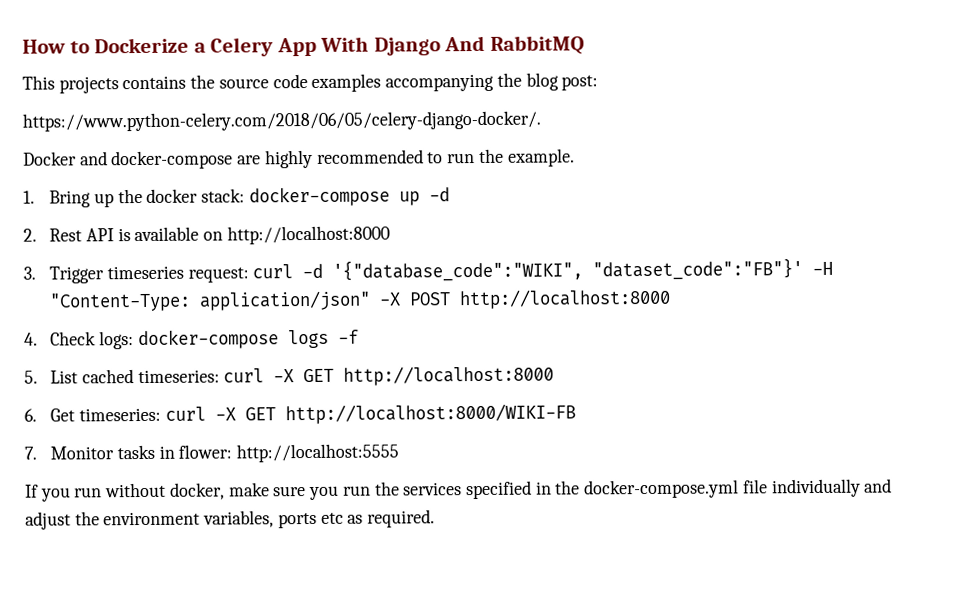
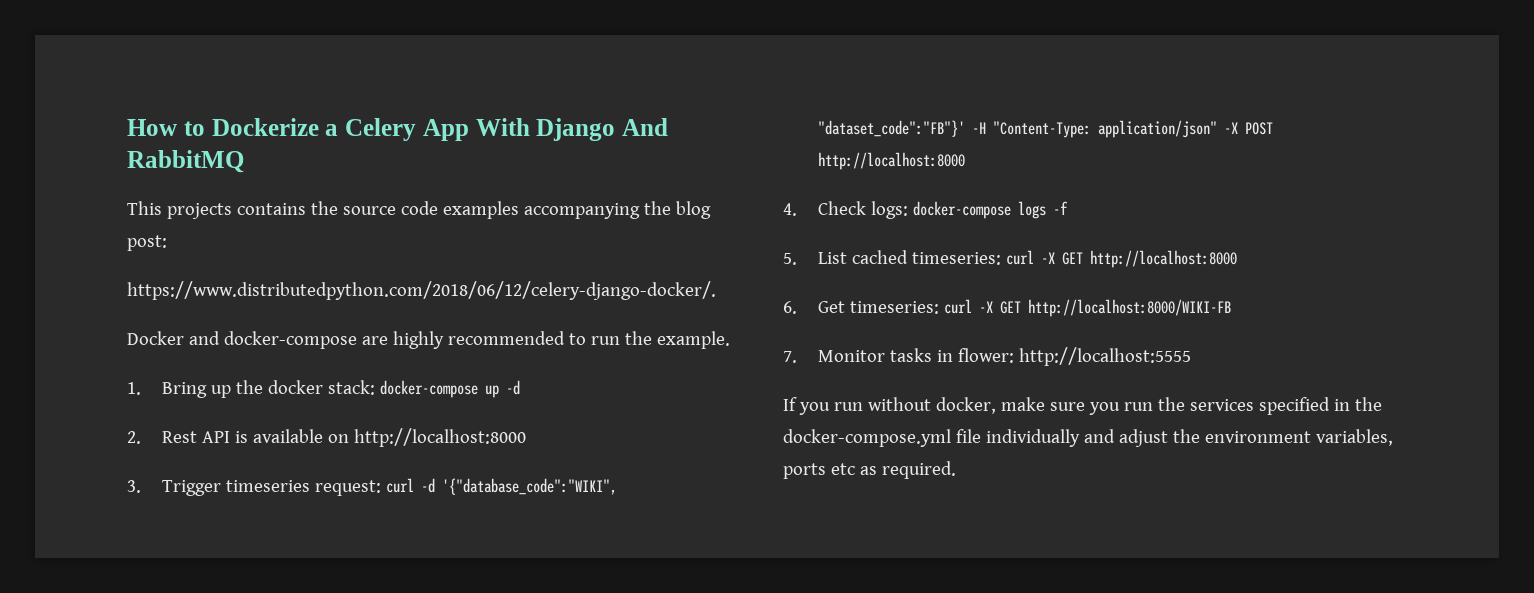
- https://www.python-celery.com/2018/06/05/celery-django-docker/.
+ https://www.distributedpython.com/2018/06/12/celery-django-docker/.

